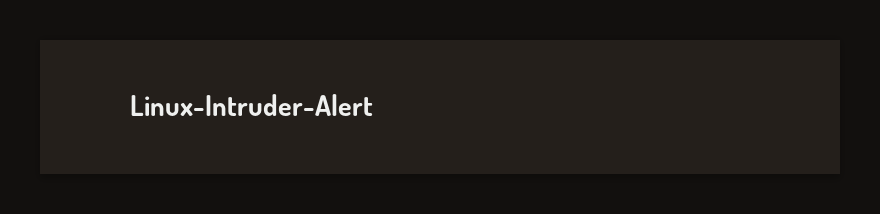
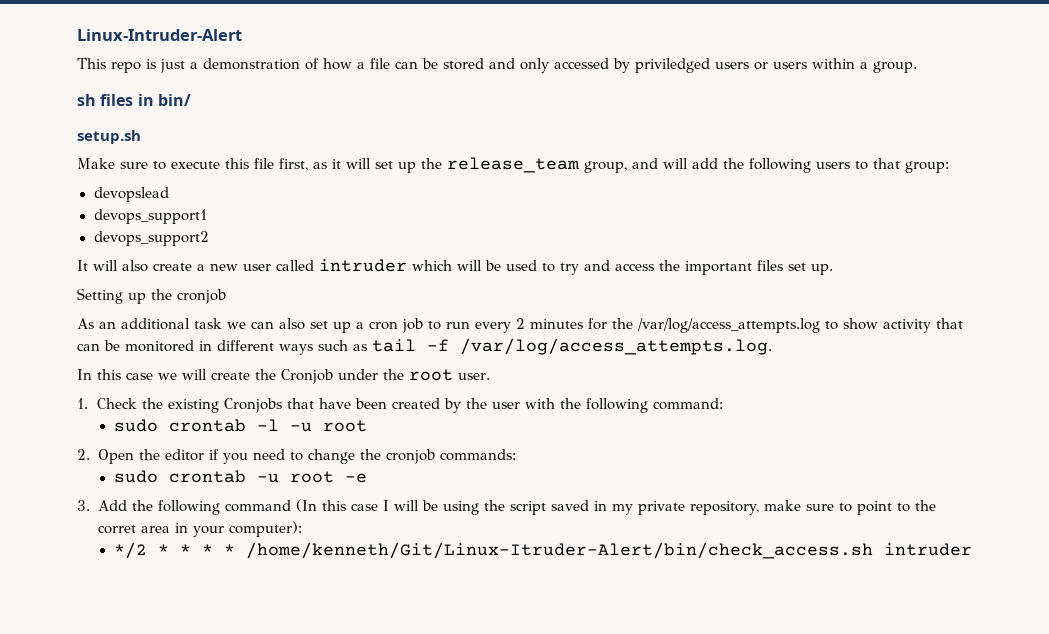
+ This repo is just a demonstration of how a file can be stored and only accessed by priviledged users or users within a group.
+ sh files in bin/
+ setup.sh
+ Make sure to execute this file first, as it will set up the release_team group, and will add the following users to that group:
+ devopslead
+ devops_support1
+ devops_support2
+ It will also create a new user called intruder which will be used to try and access the important files set up.
+ Setting up the cronjob
+ As an additional task we can also set up a cron job to run every 2 minutes for the /var/log/access_attempts.log to show activity that can be monitored in different ways such as tail -f /var/log/access_attempts.log.
+ In this case we will create the Cronjob under the root user.
+ 1. Check the existing Cronjobs that have been created by the user with the following command:
+ sudo crontab -l -u root
+ 2. Open the editor if you need to change the cronjob commands:
+ sudo crontab -u root -e
+ 3. Add the following command (In this case I will be using the script saved in my private repository, make sure to point to the corret area in your computer):
+ */2 * * * * /home/kenneth/Git/Linux-Itruder-Alert/bin/check_access.sh intruder

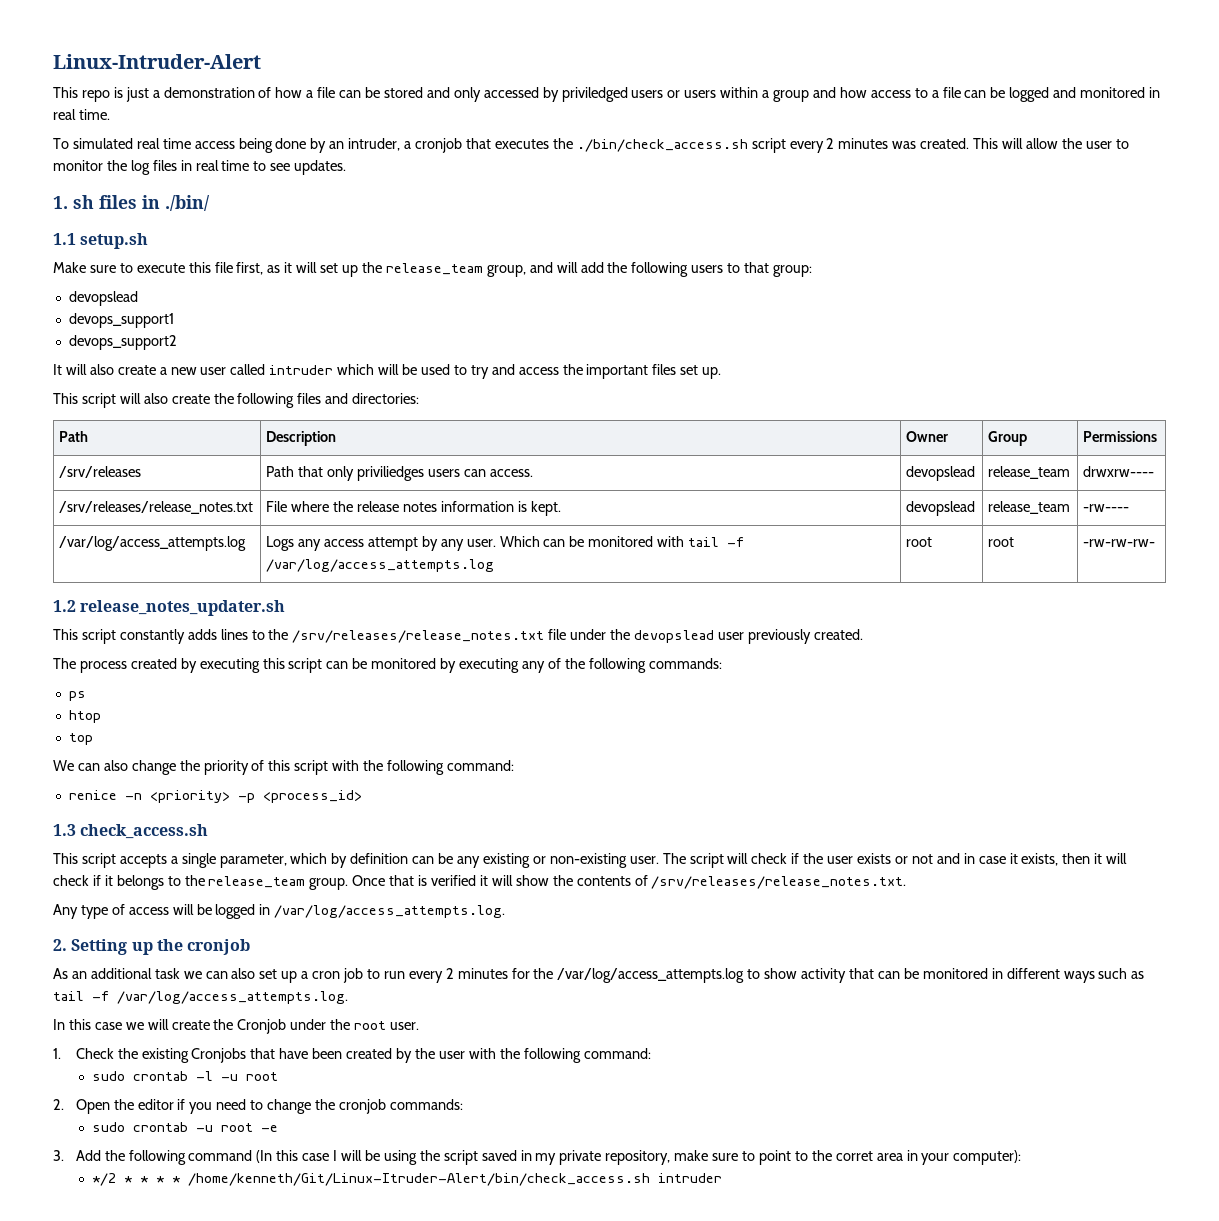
- This repo is just a demonstration of how a file can be stored and only accessed by priviledged users or users within a group.
- sh files in bin/
- setup.sh
+ This repo is just a demonstration of how a file can be stored and only accessed by priviledged users or users within a group and how access to a file can be logged and monitored in real time.
+ To simulated real time access being done by an intruder, a cronjob that executes the ./bin/check_access.sh script every 2 minutes was created. This will allow the user to monitor the log files in real time to see updates.
+ 1. sh files in ./bin/
+ 1.1 setup.sh
- Setting up the cronjob
+ This script will also create the following files and directories:
+ Path | Description | Owner | Group | Permissions
+ /srv/releases | Path that only priviliedges users can access. | devopslead | release_team | drwxrw----
+ /srv/releases/release_notes.txt | File where the release notes information is kept. | devopslead | release_team | -rw----
+ /var/log/access_attempts.log | Logs any access attempt by any user. Which can be monitored with tail -f /var/log/access_attempts.log | root | root | -rw-rw-rw-
+ 1.2 release_notes_updater.sh
+ This script constantly adds lines to the /srv/releases/release_notes.txt file under the devopslead user previously created.
+ The process created by executing this script can be monitored by executing any of the following commands:
+ ps
+ htop
+ top
+ We can also change the priority of this script with the following command:
+ renice -n <priority> -p <process_id>
+ 1.3 check_access.sh
+ This script accepts a single parameter, which by definition can be any existing or non-existing user. The script will check if the user exists or not and in case it exists, then it will check if it belongs to the release_team group. Once that is verified it will show the contents of /srv/releases/release_notes.txt.
+ Any type of access will be logged in /var/log/access_attempts.log.
+ 2. Setting up the cronjob

